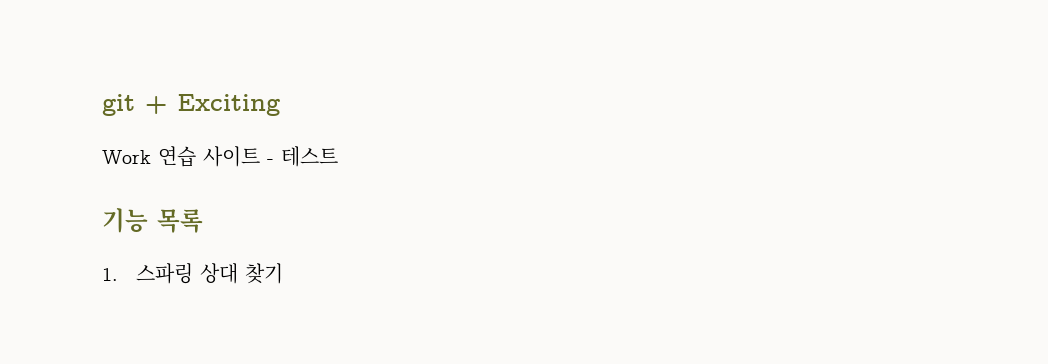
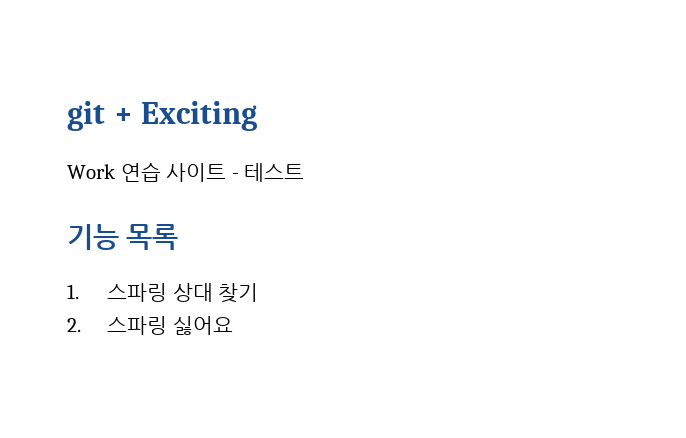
+ 2. 스파링 싫어요

